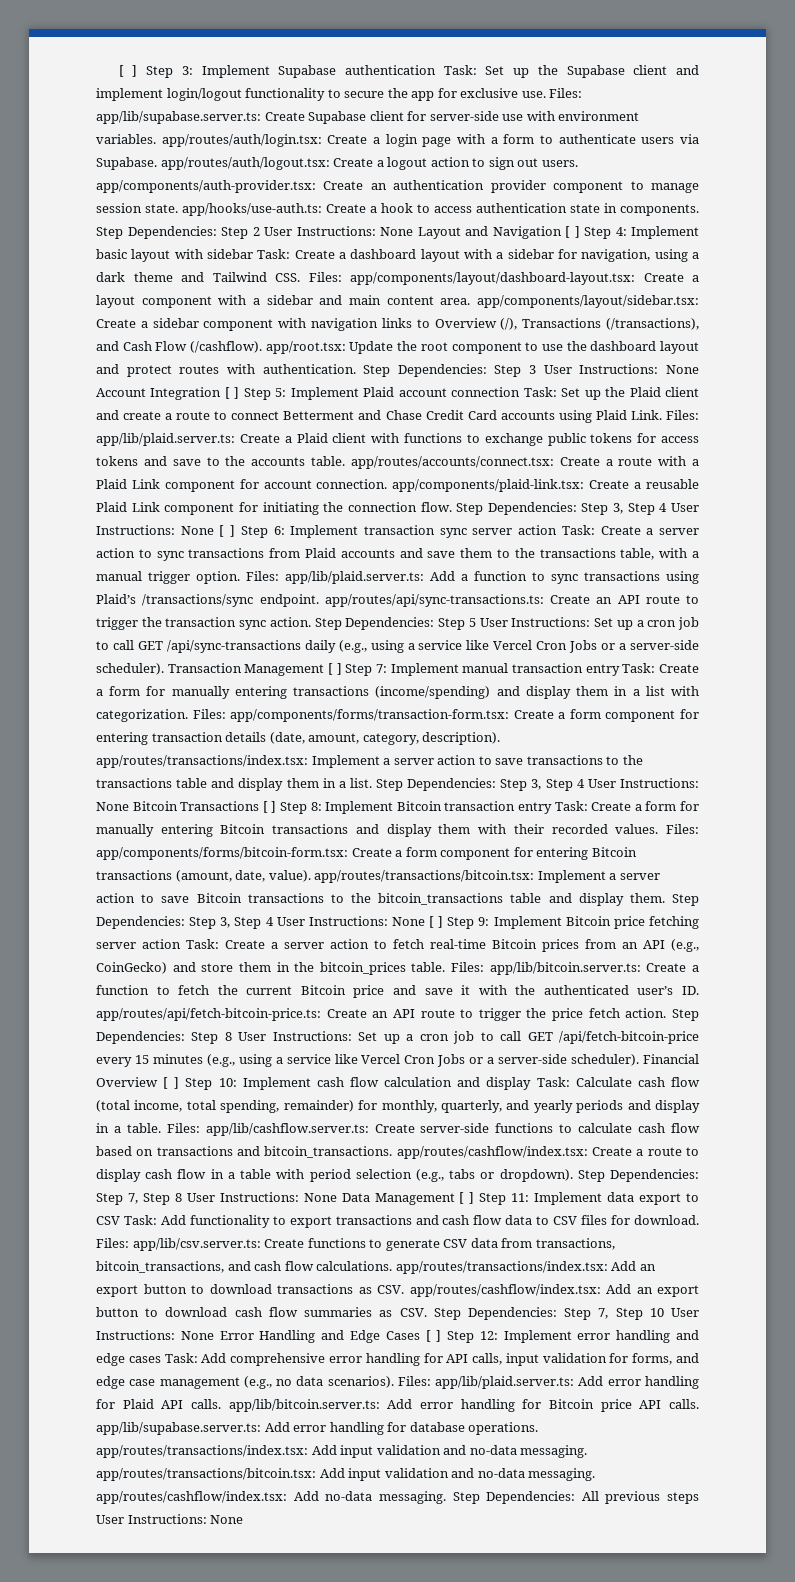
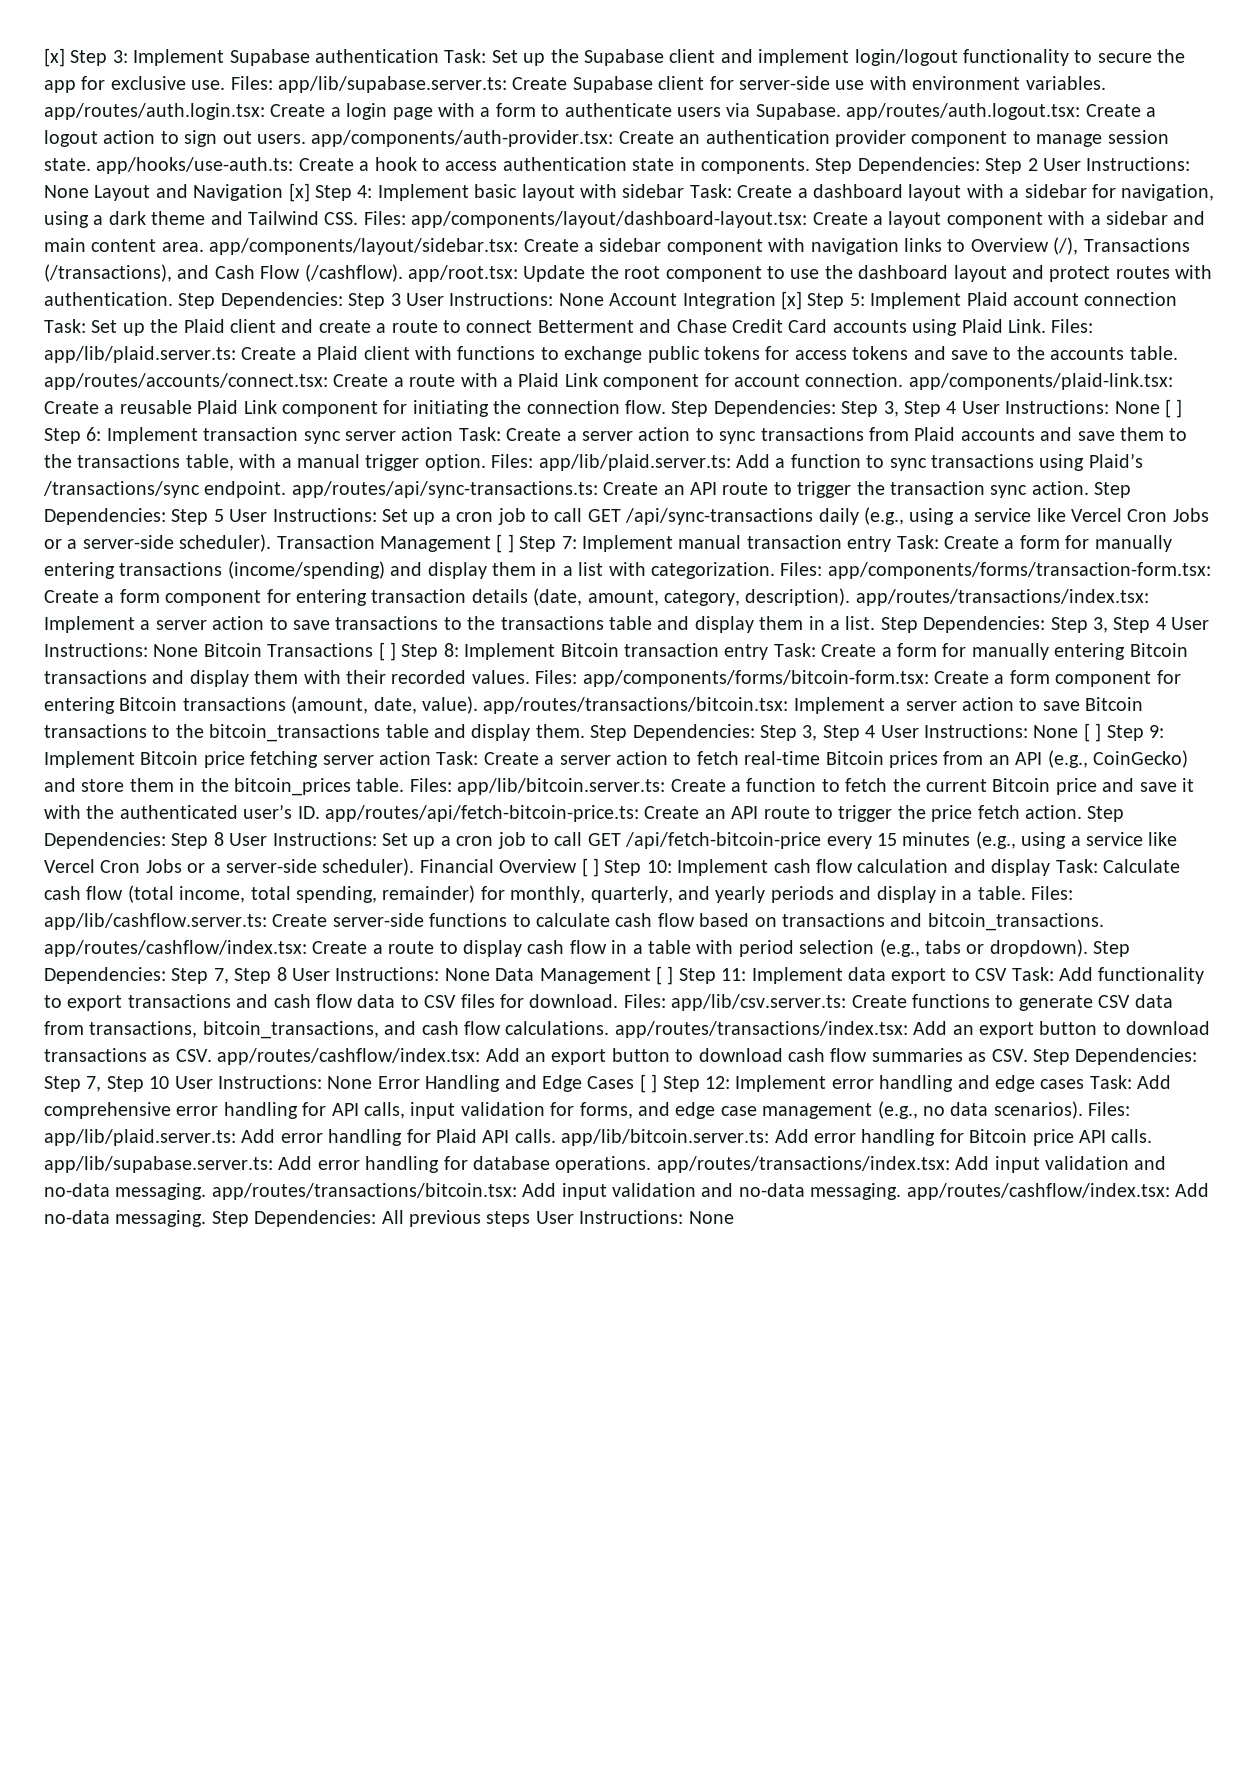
- [ ] Step 3: Implement Supabase authentication Task: Set up the Supabase client and implement login/logout functionality to secure the app for exclusive use.
+ [x] Step 3: Implement Supabase authentication Task: Set up the Supabase client and implement login/logout functionality to secure the app for exclusive use.
- Files: app/lib/supabase.server.ts: Create Supabase client for server-side use with environment variables. app/routes/auth/login.tsx: Create a login page with a form to authenticate users via Supabase. app/routes/auth/logout.tsx: Create a logout action to sign out users. app/components/auth-provider.tsx: Create an authentication provider component to manage session state. app/hooks/use-auth.ts: Create a hook to access authentication state in components.
+ Files: app/lib/supabase.server.ts: Create Supabase client for server-side use with environment variables. app/routes/auth.login.tsx: Create a login page with a form to authenticate users via Supabase. app/routes/auth.logout.tsx: Create a logout action to sign out users. app/components/auth-provider.tsx: Create an authentication provider component to manage session state. app/hooks/use-auth.ts: Create a hook to access authentication state in components.
- None Layout and Navigation [ ] Step 4:
+ None Layout and Navigation [x] Step 4:
- Step Dependencies: Step 3 User Instructions: None Account Integration [ ] Step 5: Implement Plaid account connection Task: Set up the Plaid client and create a route to connect Betterment and Chase Credit Card accounts using Plaid Link.
+ Step Dependencies: Step 3 User Instructions: None Account Integration [x] Step 5: Implement Plaid account connection Task: Set up the Plaid client and create a route to connect Betterment and Chase Credit Card accounts using Plaid Link.

